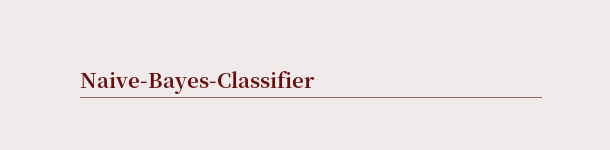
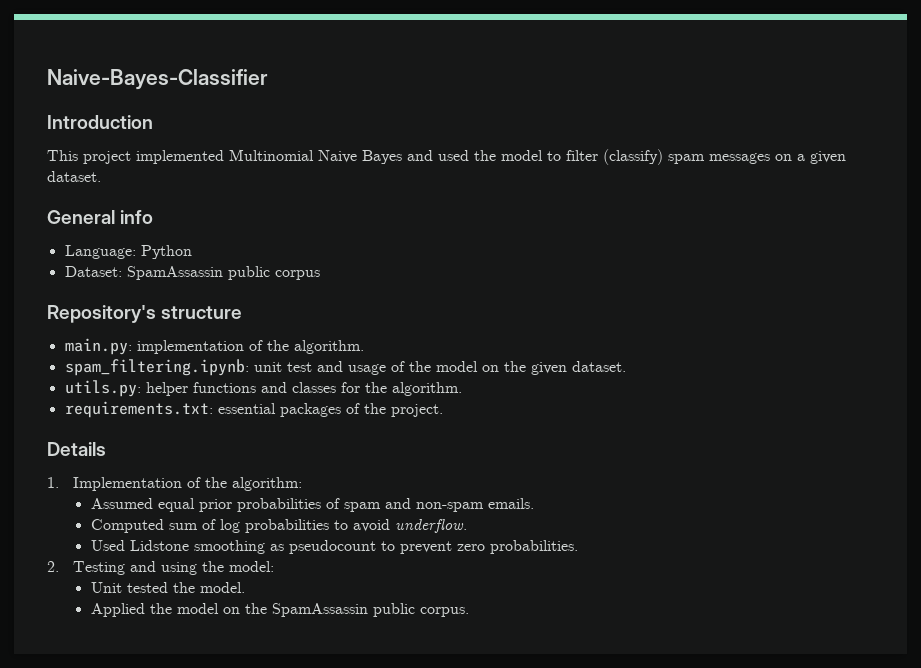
+ Introduction
+ This project implemented Multinomial Naive Bayes and used the model to filter (classify) spam messages on a given dataset.
+ General info
+ Language: Python
+ Dataset: SpamAssassin public corpus
+ Repository's structure
+ main.py: implementation of the algorithm.
+ spam_filtering.ipynb: unit test and usage of the model on the given dataset.
+ utils.py: helper functions and classes for the algorithm.
+ requirements.txt: essential packages of the project.
+ Details
+ 1. Implementation of the algorithm:
+ Assumed equal prior probabilities of spam and non-spam emails.
+ Computed sum of log probabilities to avoid underflow.
+ Used Lidstone smoothing as pseudocount to prevent zero probabilities.
+ 2. Testing and using the model:
+ Unit tested the model.
+ Applied the model on the SpamAssassin public corpus.

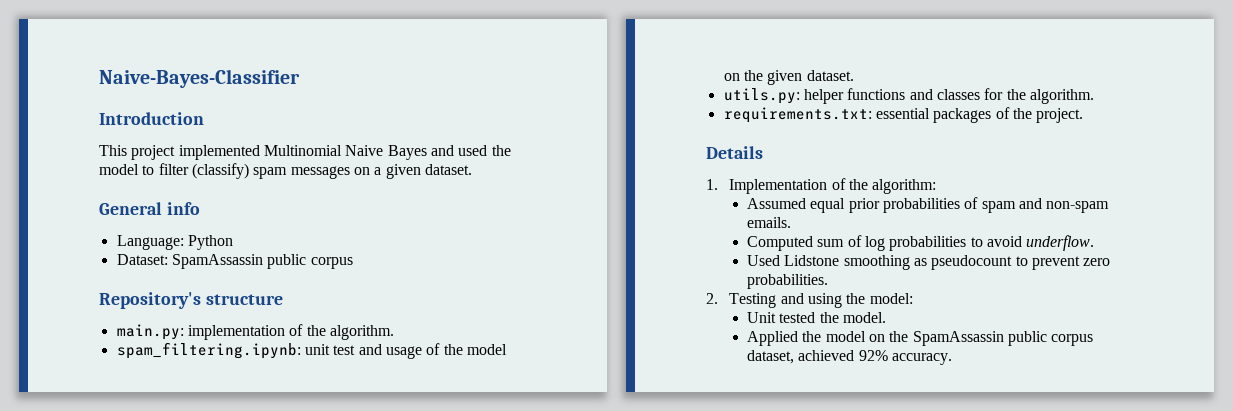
- Applied the model on the SpamAssassin public corpus.
+ Applied the model on the SpamAssassin public corpus dataset, achieved 92% accuracy.

